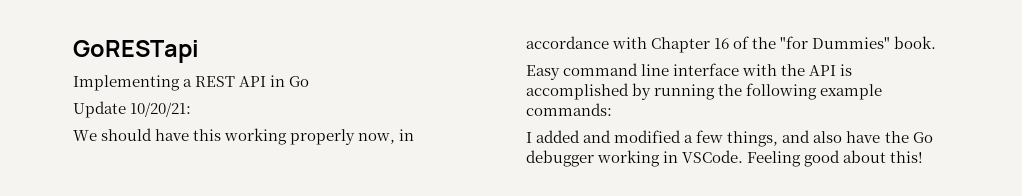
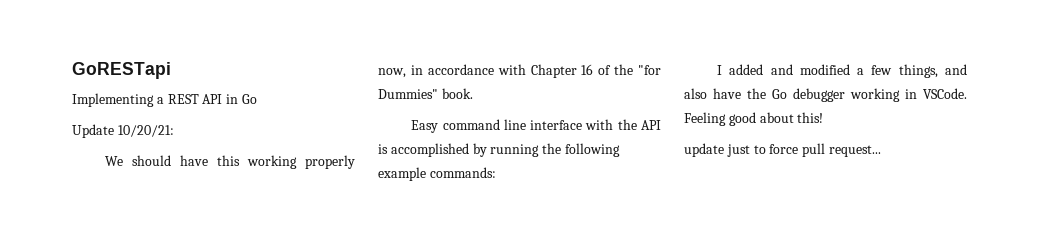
+ update just to force pull request...

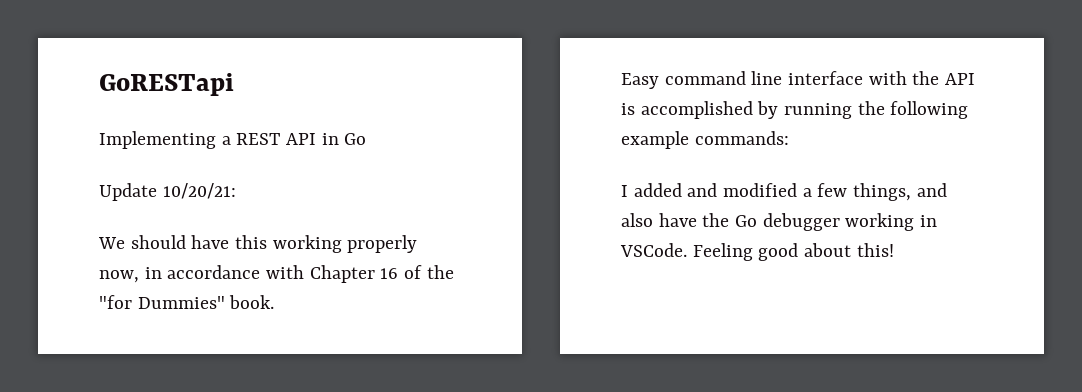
- update just to force pull request...

